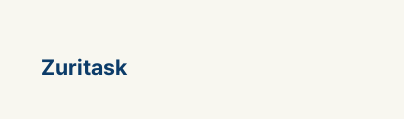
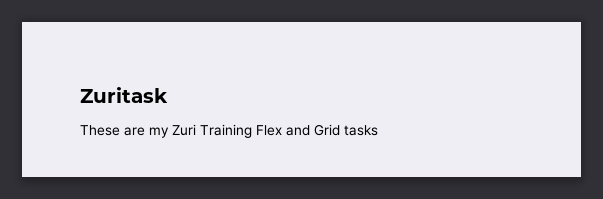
+ These are my Zuri Training Flex and Grid tasks

